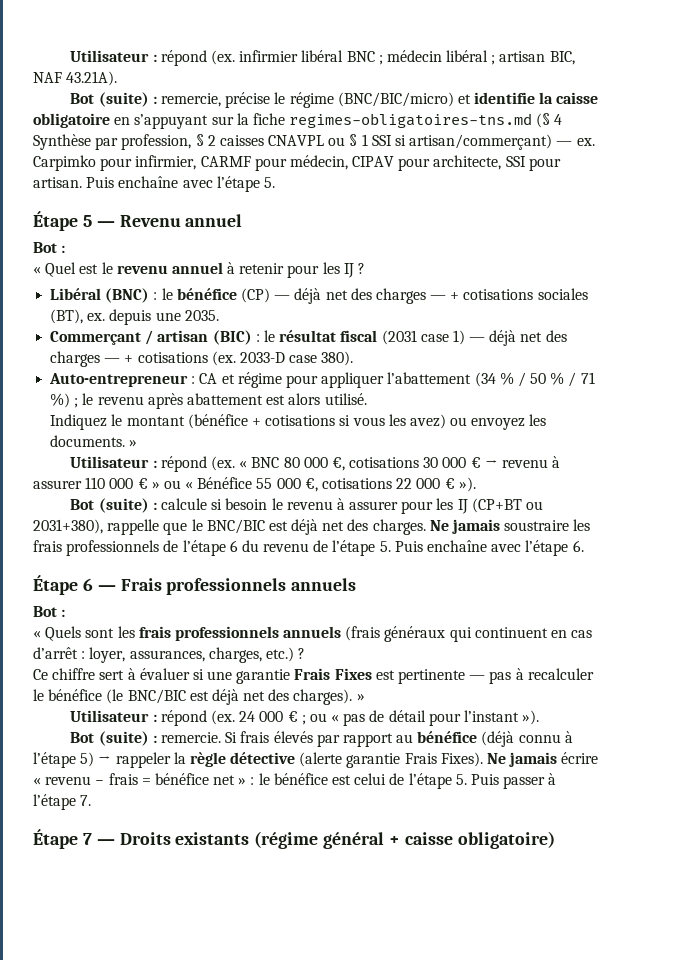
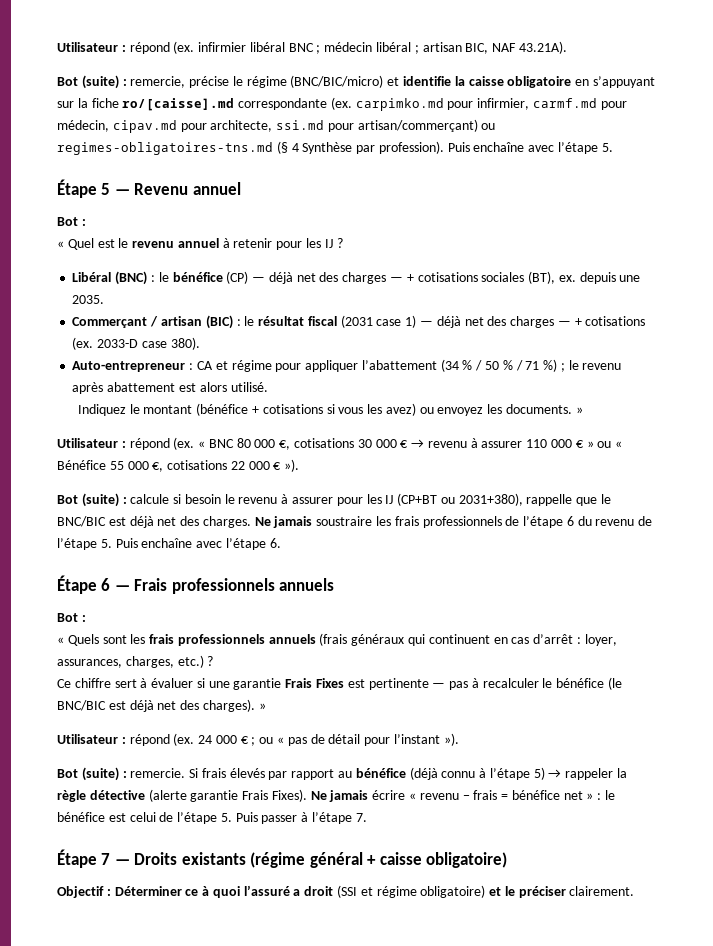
- Bot (suite) : remercie, précise le régime (BNC/BIC/micro) et identifie la caisse obligatoire en s’appuyant sur la fiche regimes-obligatoires-tns.md (§ 4 Synthèse par profession, § 2 caisses CNAVPL ou § 1 SSI si artisan/commerçant) — ex. Carpimko pour infirmier, CARMF pour médecin, CIPAV pour architecte, SSI pour artisan.
+ Bot (suite) : remercie, précise le régime (BNC/BIC/micro) et identifie la caisse obligatoire en s’appuyant sur la fiche ro/[caisse].md correspondante (ex. carpimko.md pour infirmier, carmf.md pour médecin, cipav.md pour architecte, ssi.md pour artisan/commerçant) ou regimes-obligatoires-tns.md (§ 4 Synthèse par profession).
+ Objectif : Déterminer ce à quoi l’assuré a droit (SSI et régime obligatoire) et le préciser clairement.

